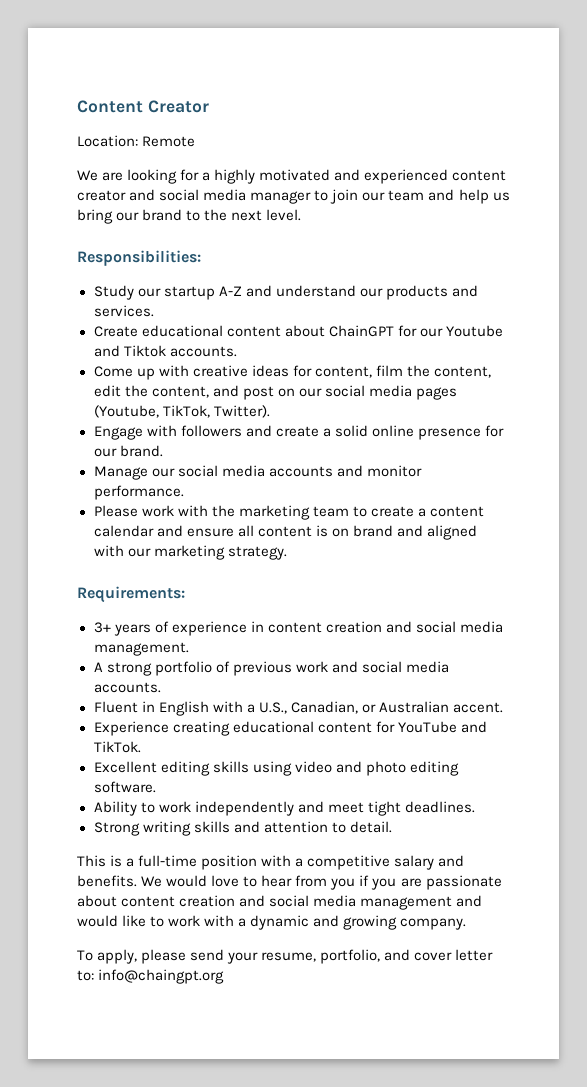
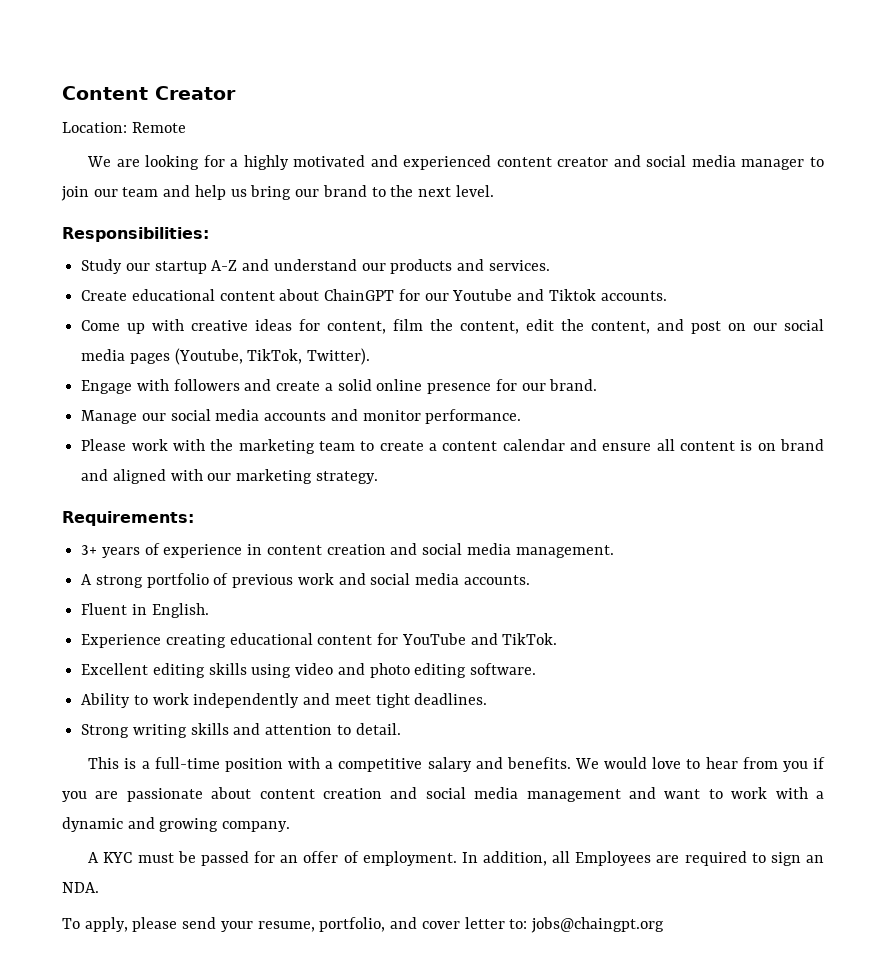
- Fluent in English with a U.S., Canadian, or Australian accent.
+ Fluent in English.
- We would love to hear from you if you are passionate about content creation and social media management and would like to work with a dynamic and growing company.
+ We would love to hear from you if you are passionate about content creation and social media management and want to work with a dynamic and growing company.
+ A KYC must be passed for an offer of employment. In addition, all Employees are required to sign an NDA.
- To apply, please send your resume, portfolio, and cover letter to: info@chaingpt.org
+ To apply, please send your resume, portfolio, and cover letter to: jobs@chaingpt.org

